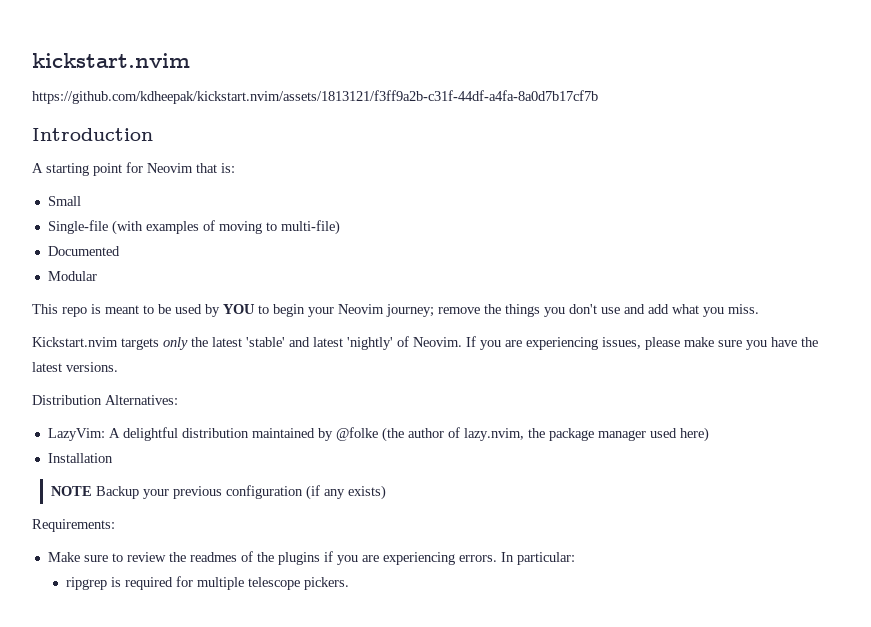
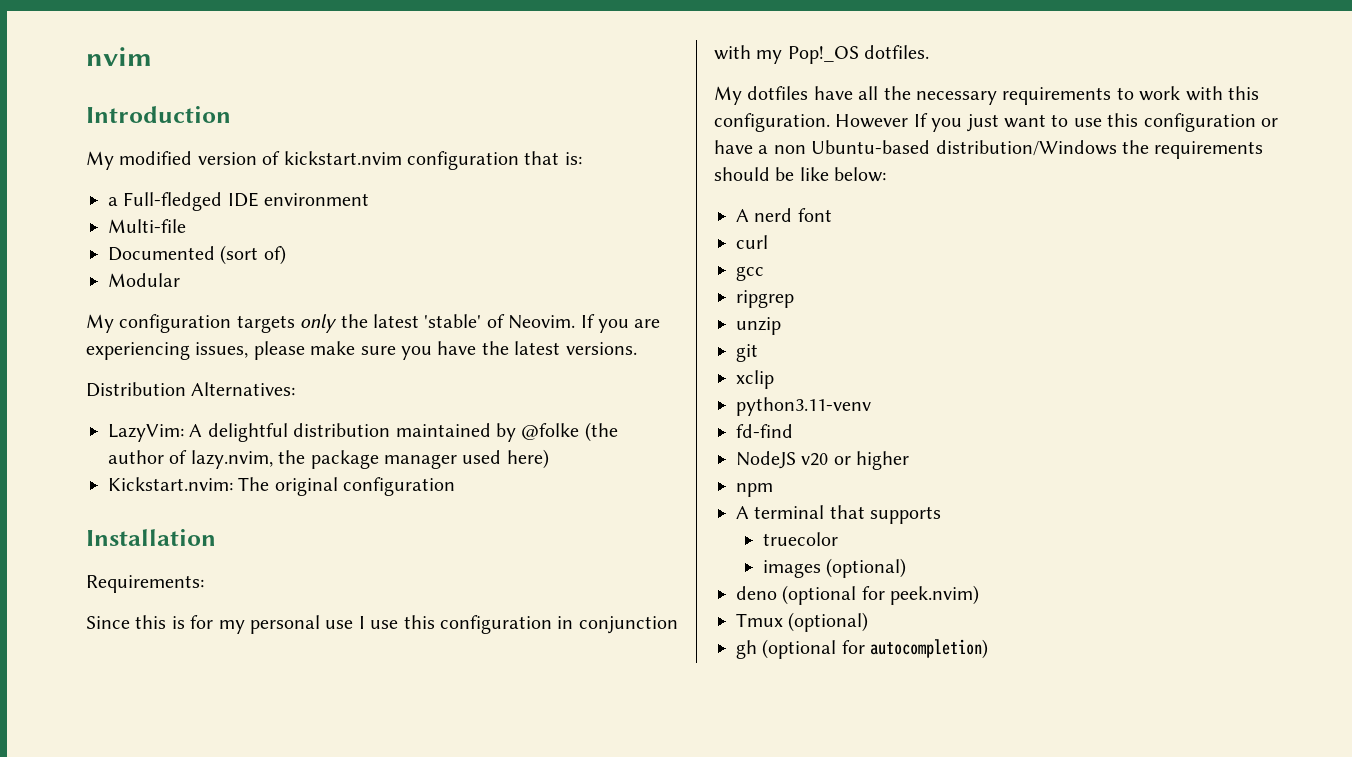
- kickstart.nvim
- https://github.com/kdheepak/kickstart.nvim/assets/1813121/f3ff9a2b-c31f-44df-a4fa-8a0d7b17cf7b
+ nvim
- A starting point for Neovim that is:
- Small
- Single-file (with examples of moving to multi-file)
+ My modified version of kickstart.nvim configuration that is:
+ a Full-fledged IDE environment
+ Multi-file
- Documented
+ Documented (sort of)
- This repo is meant to be used by YOU to begin your Neovim journey; remove the things you don't use and add what you miss.
- Kickstart.nvim targets only the latest 'stable' and latest 'nightly' of Neovim.
+ My configuration targets only the latest 'stable' of Neovim.
+ Kickstart.nvim: The original configuration
  Installation
- NOTE Backup your previous configuration (if any exists)
  Requirements:
- Make sure to review the readmes of the plugins if you are experiencing errors. In particular:
- ripgrep is required for multiple telescope pickers.
+ Since this is for my personal use I use this configuration in conjunction with my Pop!_OS dotfiles.
+ My dotfiles have all the necessary requirements to work with this configuration. However If you just want to use this configuration or have a non Ubuntu-based distribution/Windows the requirements should be like below:
+ A nerd font
+ curl
+ gcc
+ ripgrep
+ unzip
+ git
+ xclip
+ python3.11-venv
+ fd-find
+ NodeJS v20 or higher
+ npm
+ A terminal that supports
+ truecolor
+ images (optional)
+ deno (optional for peek.nvim)
+ Tmux (optional)
+ gh (optional for autocompletion)

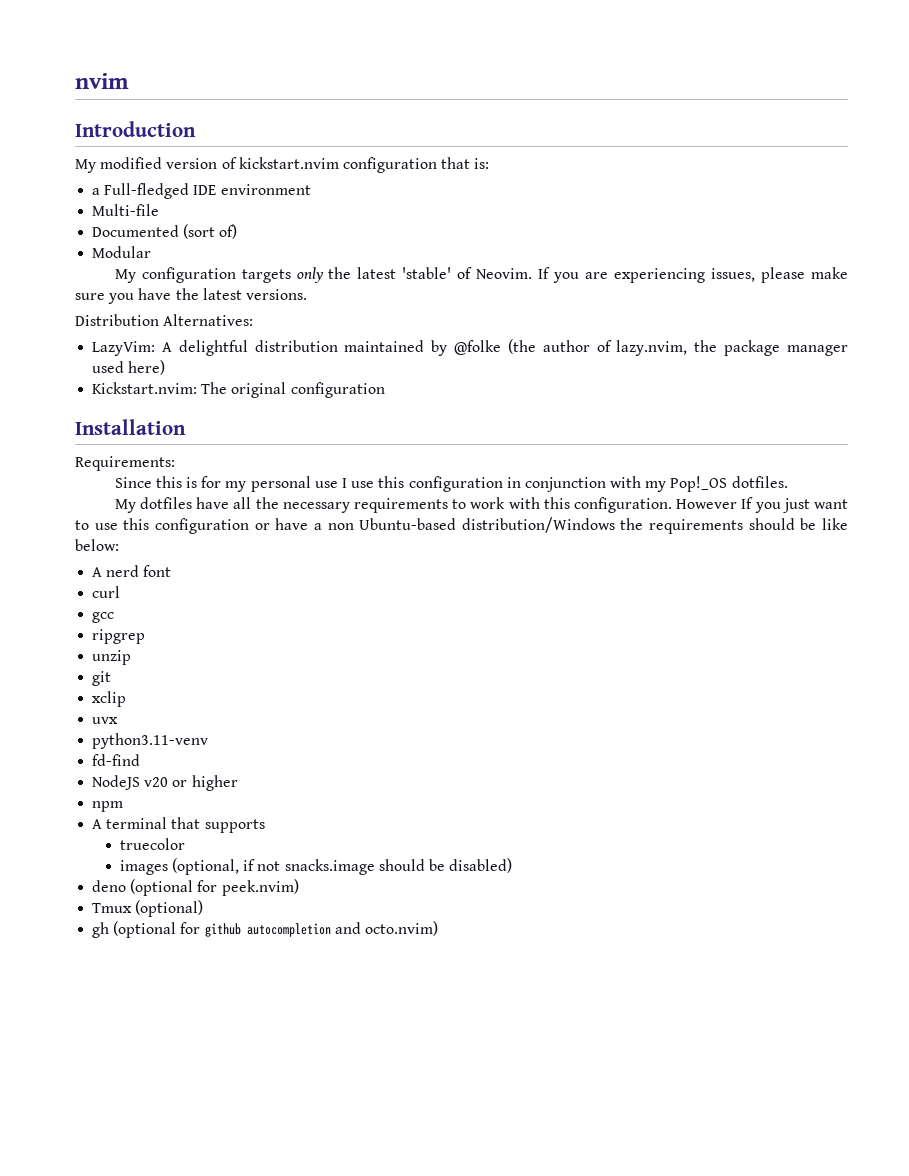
+ uvx
- images (optional)
+ images (optional, if not snacks.image should be disabled)
- gh (optional for autocompletion)
+ gh (optional for github autocompletion and octo.nvim)

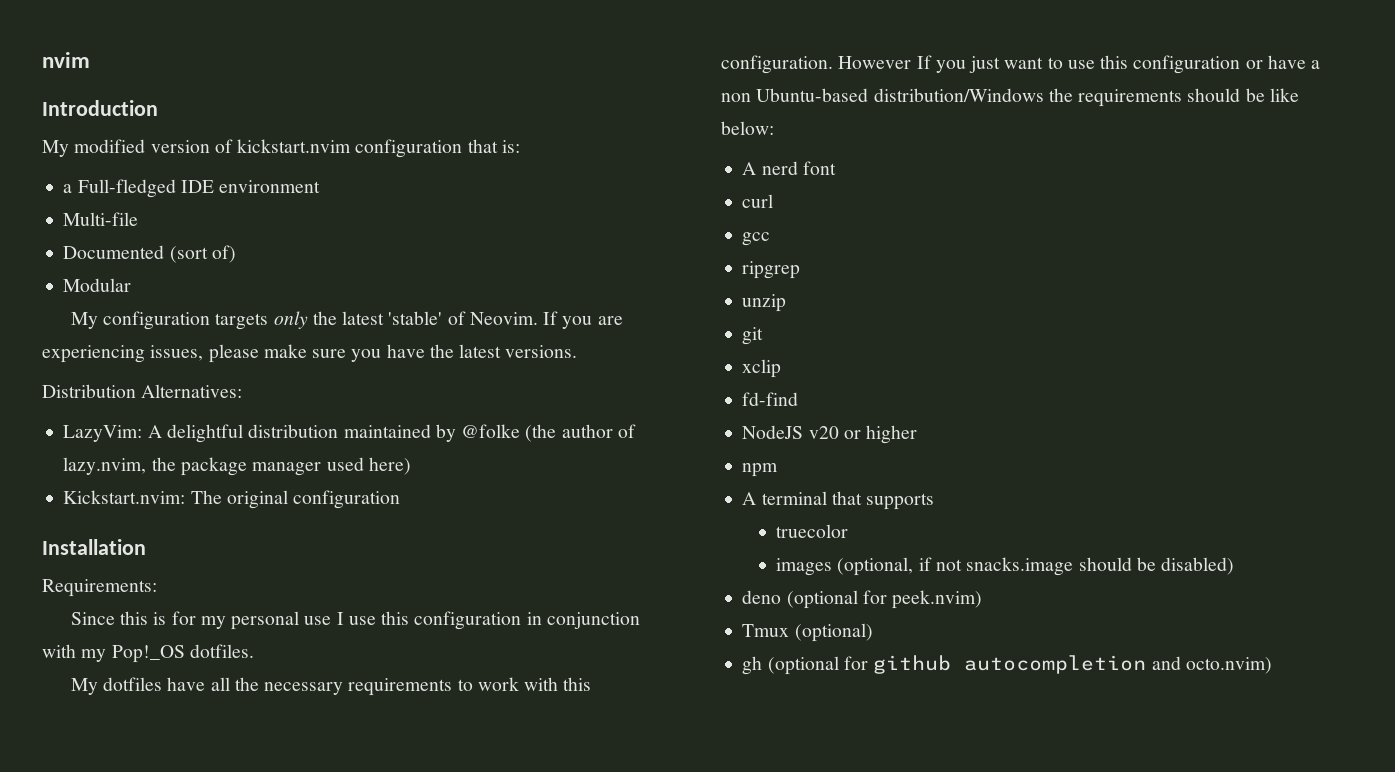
- uvx
- python3.11-venv

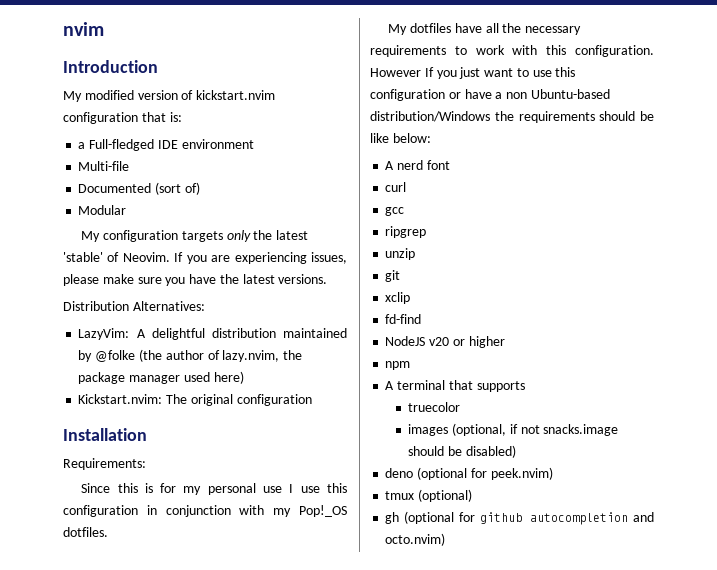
- Tmux (optional)
+ tmux (optional)

